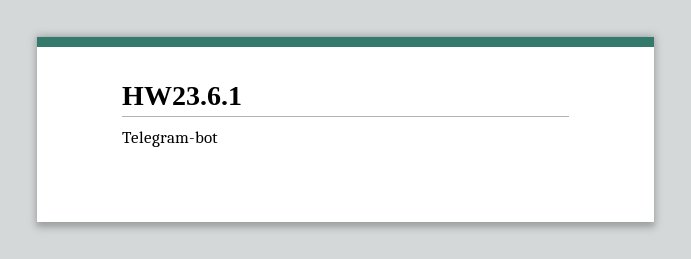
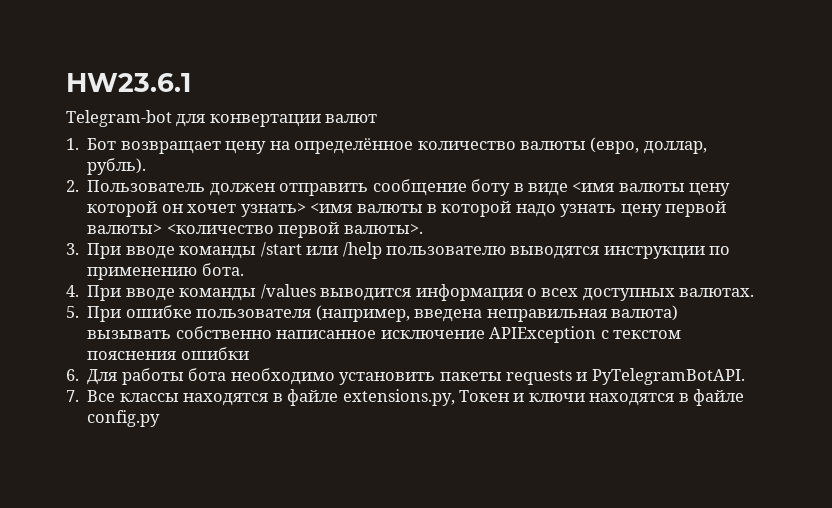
- Telegram-bot
+ Telegram-bot для конвертации валют
+ 1. Бот возвращает цену на определённое количество валюты (евро, доллар, рубль).
+ 2. Пользователь должен отправить сообщение боту в виде <имя валюты цену которой он хочет узнать> <имя валюты в которой надо узнать цену первой валюты> <количество первой валюты>.
+ 3. При вводе команды /start или /help пользователю выводятся инструкции по применению бота.
+ 4. При вводе команды /values выводится информация о всех доступных валютах.
+ 5. При ошибке пользователя (например, введена неправильная валюта) вызывать собственно написанное исключение APIException с текстом пояснения ошибки
+ 6. Для работы бота необходимо установить пакеты requests и PyTelegramBotAPI.
+ 7. Все классы находятся в файле extensions.py, Токен и ключи находятся в файле config.py

